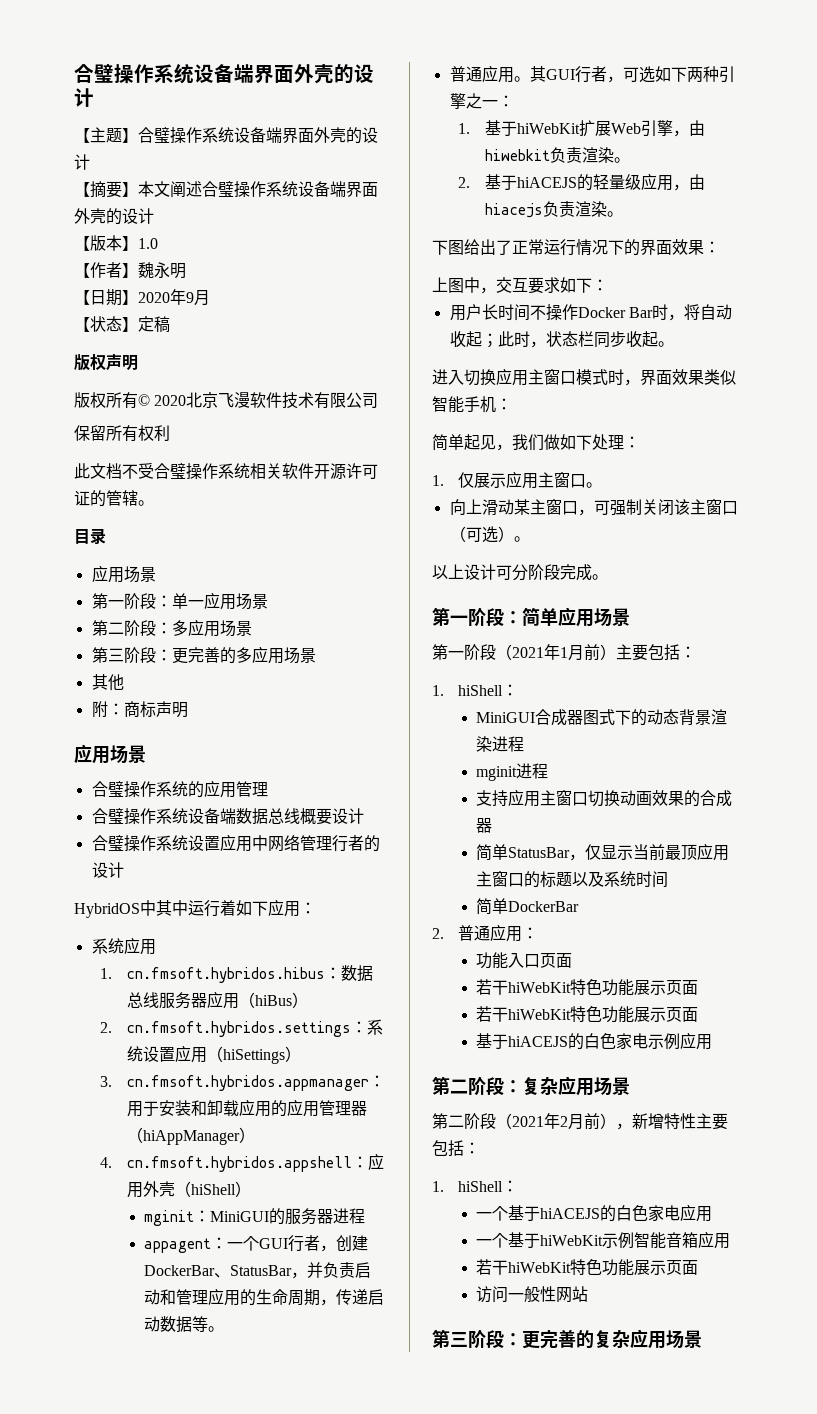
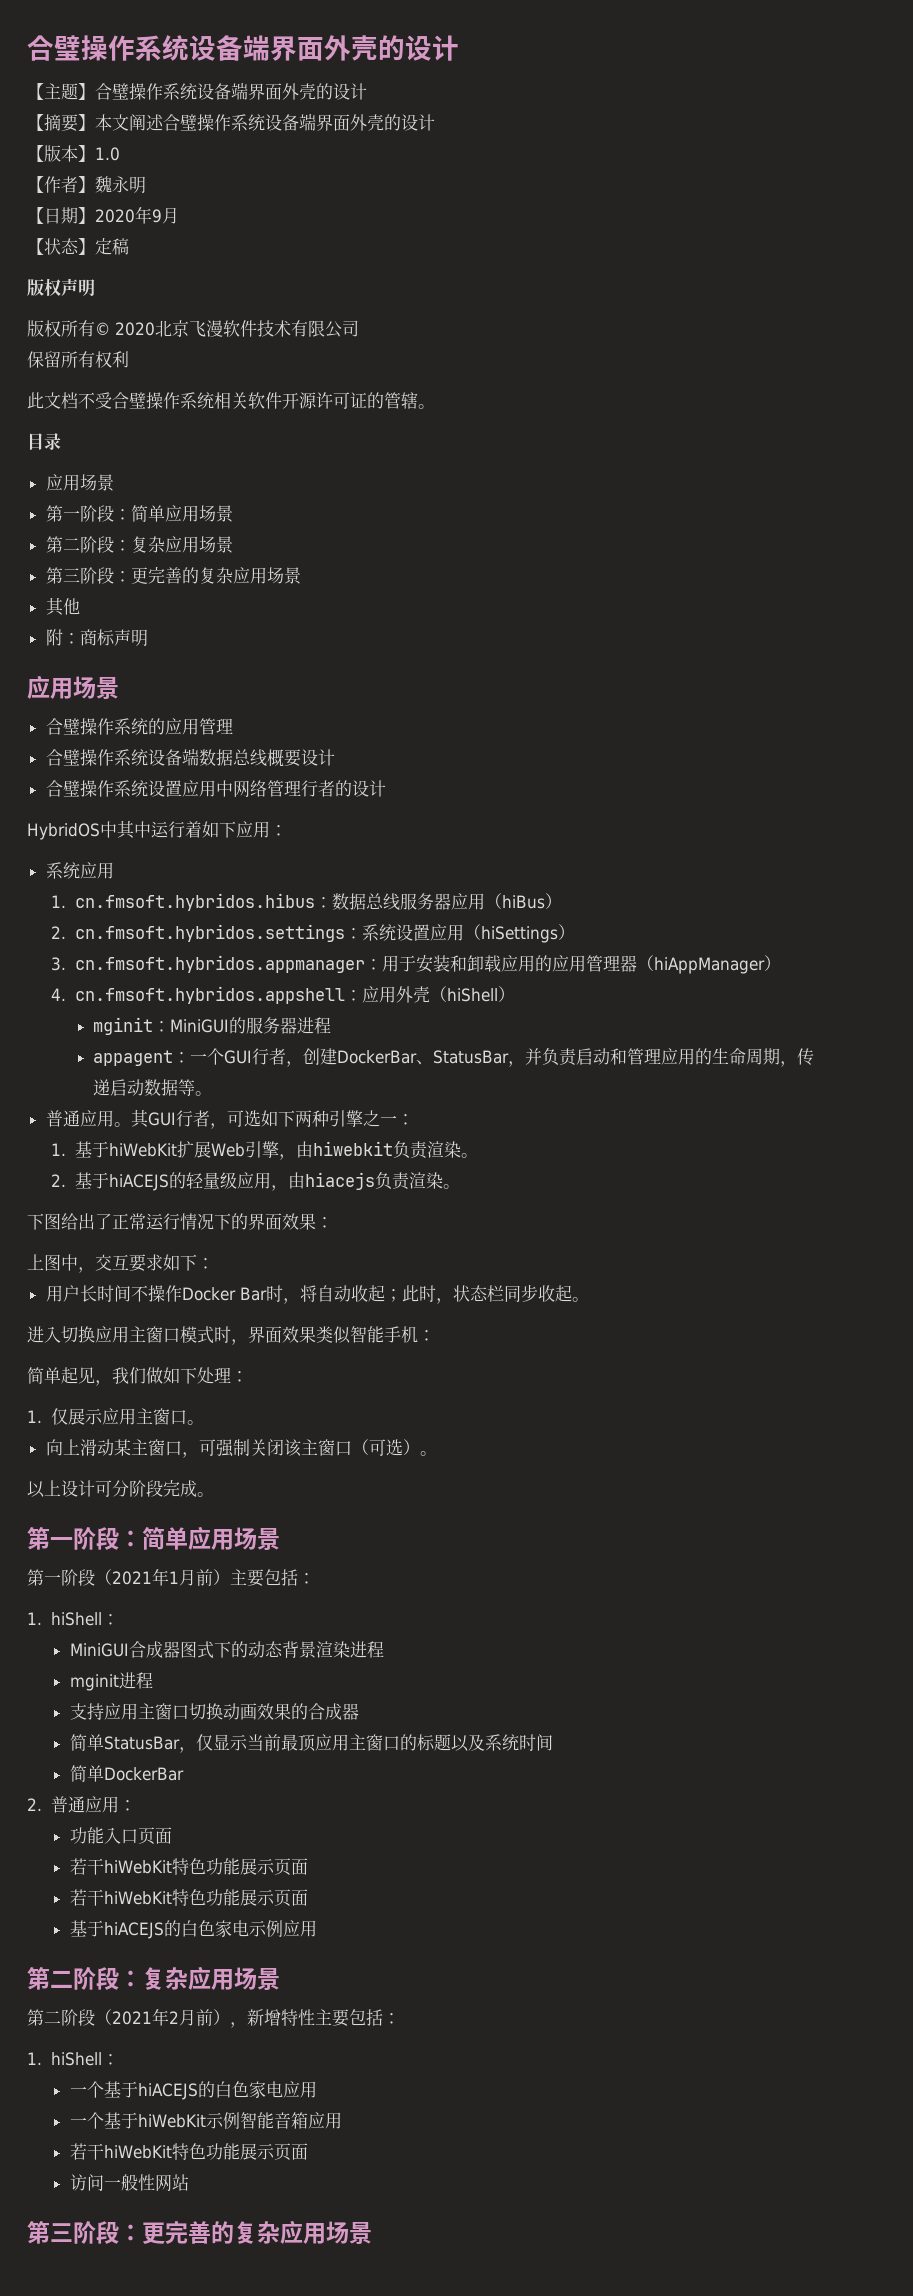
  目录
  应用场景
- 第一阶段：单一应用场景
- 第二阶段：多应用场景
- 第三阶段：更完善的多应用场景
+ 第一阶段：简单应用场景
+ 第二阶段：复杂应用场景
+ 第三阶段：更完善的复杂应用场景

